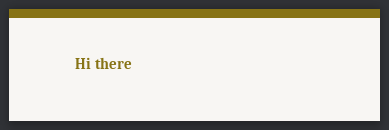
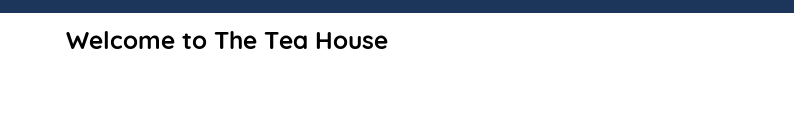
- Hi there
+ Welcome to The Tea House

